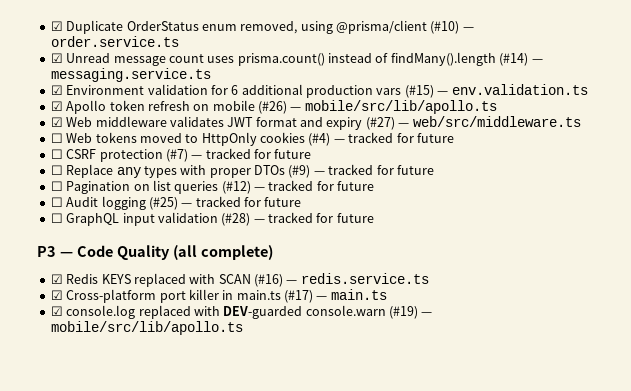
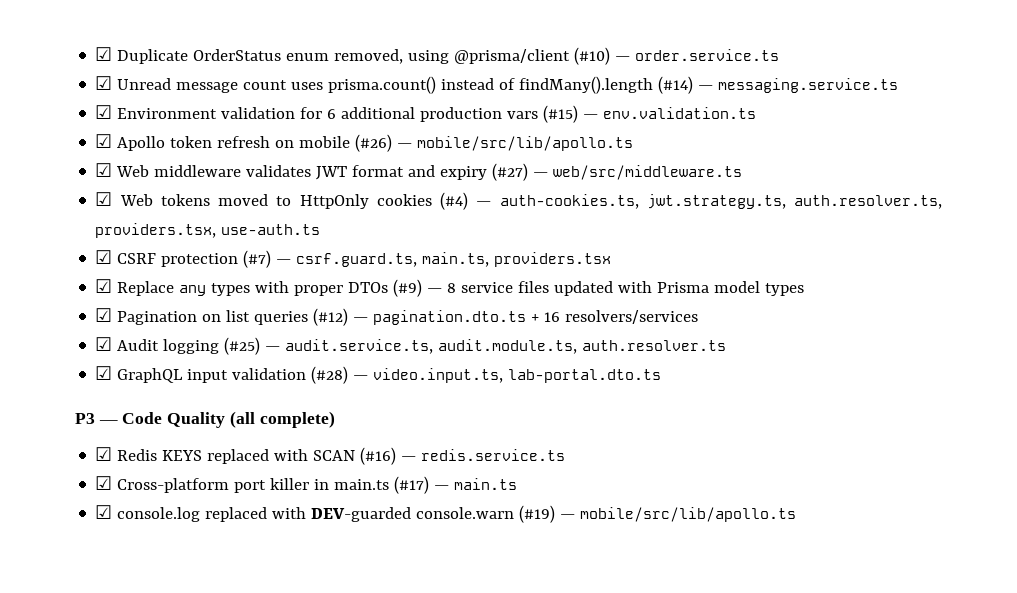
- ☐ Web tokens moved to HttpOnly cookies (#4) — tracked for future
- ☐ CSRF protection (#7) — tracked for future
- ☐ Replace any types with proper DTOs (#9) — tracked for future
- ☐ Pagination on list queries (#12) — tracked for future
- ☐ Audit logging (#25) — tracked for future
- ☐ GraphQL input validation (#28) — tracked for future
+ ☑ Web tokens moved to HttpOnly cookies (#4) — auth-cookies.ts, jwt.strategy.ts, auth.resolver.ts, providers.tsx, use-auth.ts
+ ☑ CSRF protection (#7) — csrf.guard.ts, main.ts, providers.tsx
+ ☑ Replace any types with proper DTOs (#9) — 8 service files updated with Prisma model types
+ ☑ Pagination on list queries (#12) — pagination.dto.ts + 16 resolvers/services
+ ☑ Audit logging (#25) — audit.service.ts, audit.module.ts, auth.resolver.ts
+ ☑ GraphQL input validation (#28) — video.input.ts, lab-portal.dto.ts

